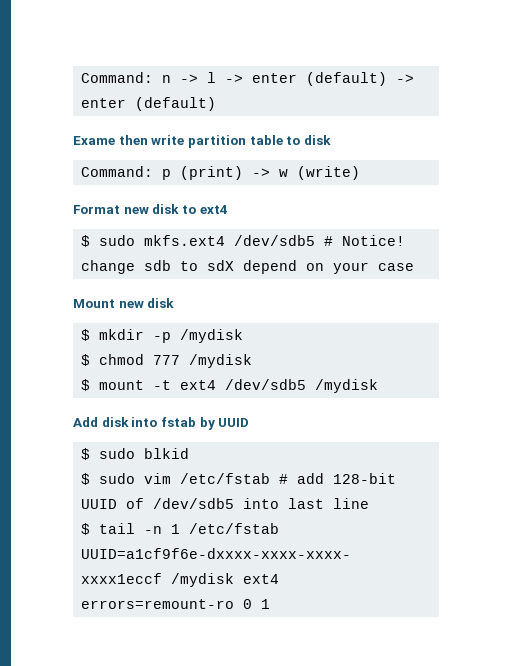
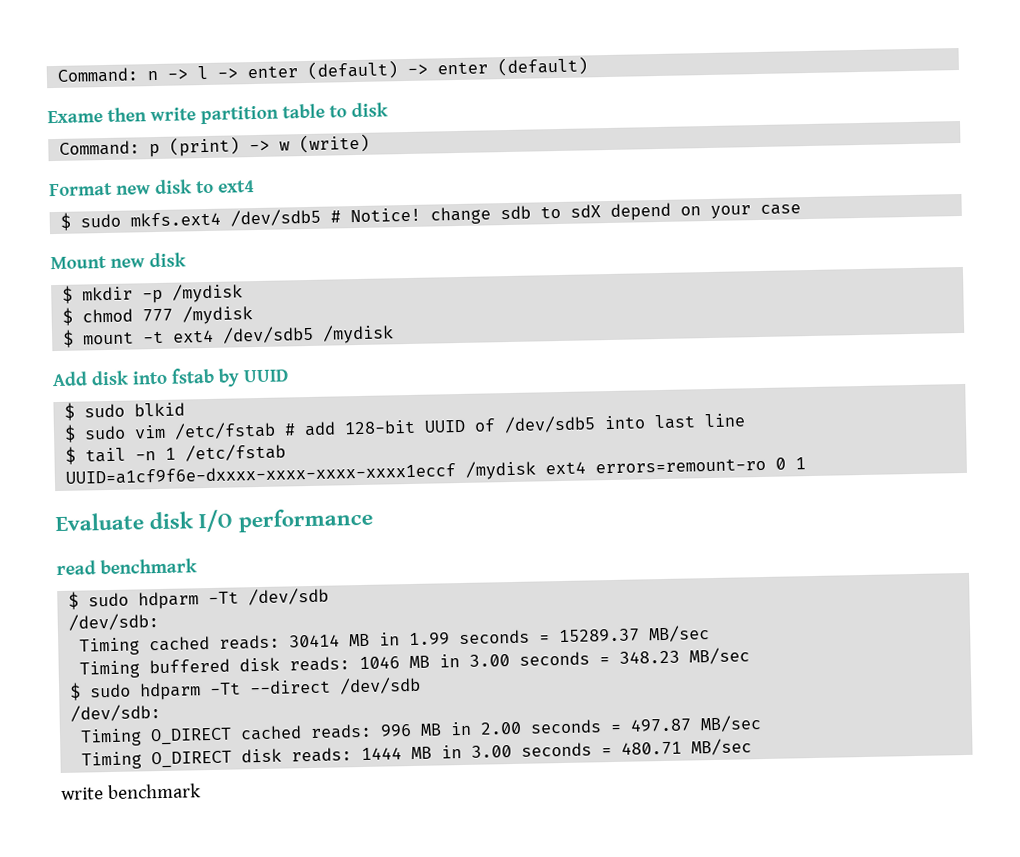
+ Evaluate disk I/O performance
+ read benchmark
+ $ sudo hdparm -Tt /dev/sdb
+ /dev/sdb:
+ Timing cached reads: 30414 MB in 1.99 seconds = 15289.37 MB/sec
+ Timing buffered disk reads: 1046 MB in 3.00 seconds = 348.23 MB/sec
+ $ sudo hdparm -Tt --direct /dev/sdb
+ /dev/sdb:
+ Timing O_DIRECT cached reads: 996 MB in 2.00 seconds = 497.87 MB/sec
+ Timing O_DIRECT disk reads: 1444 MB in 3.00 seconds = 480.71 MB/sec
+ write benchmark

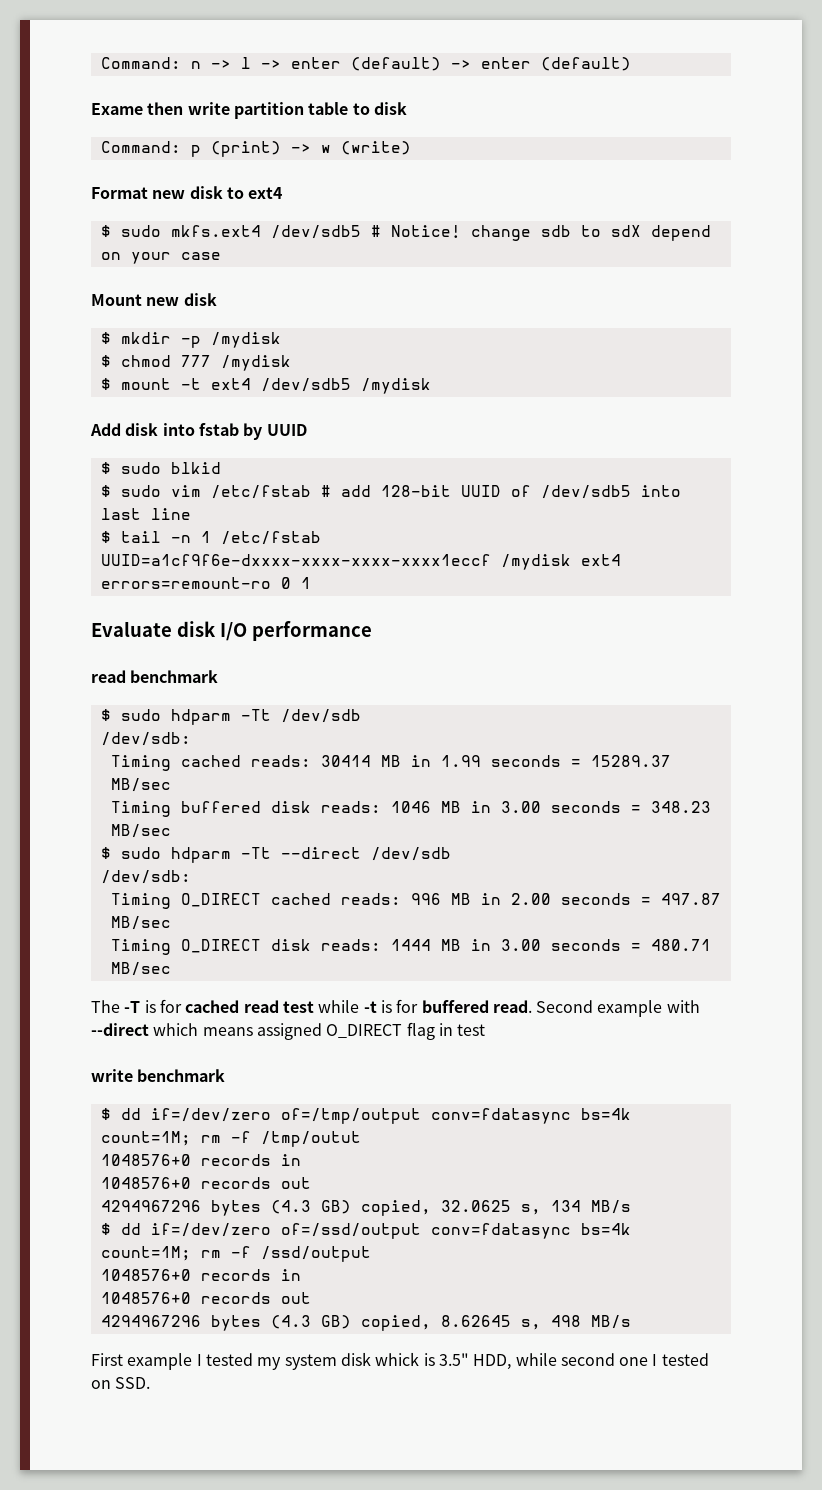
+ The -T is for cached read test while -t is for buffered read. Second example with --direct which means assigned O_DIRECT flag in test
  write benchmark
+ $ dd if=/dev/zero of=/tmp/output conv=fdatasync bs=4k count=1M; rm -f /tmp/outut
+ 1048576+0 records in
+ 1048576+0 records out
+ 4294967296 bytes (4.3 GB) copied, 32.0625 s, 134 MB/s
+ $ dd if=/dev/zero of=/ssd/output conv=fdatasync bs=4k count=1M; rm -f /ssd/output
+ 1048576+0 records in
+ 1048576+0 records out
+ 4294967296 bytes (4.3 GB) copied, 8.62645 s, 498 MB/s
+ First example I tested my system disk whick is 3.5" HDD, while second one I tested on SSD.

